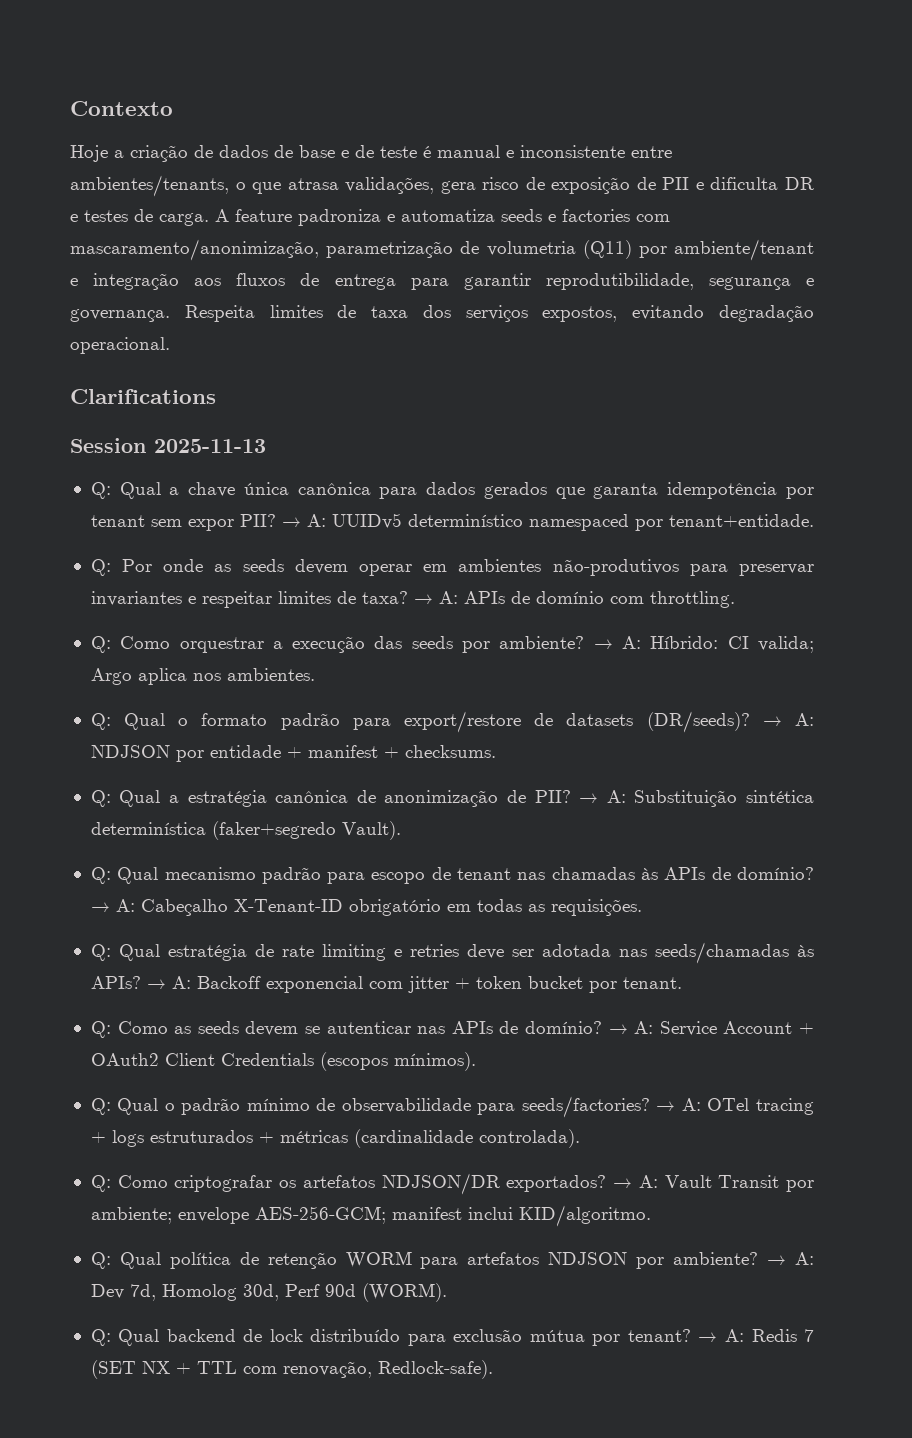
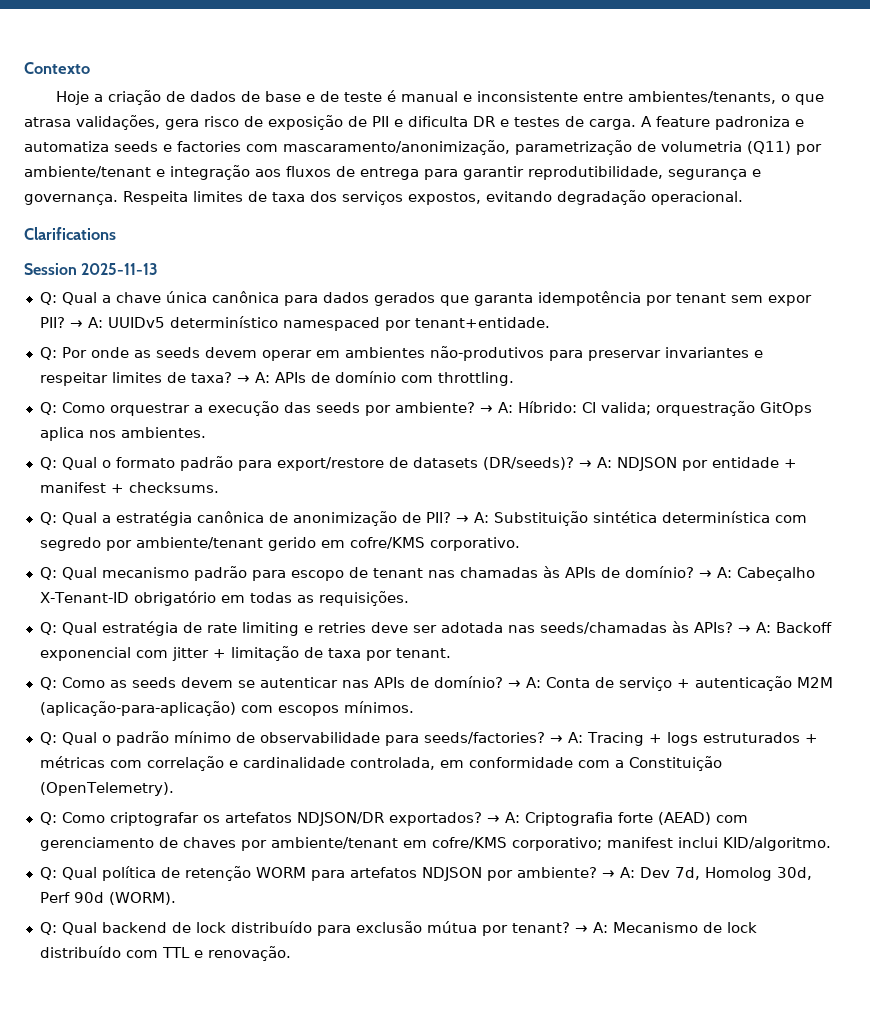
- → A: Híbrido: CI valida; Argo aplica nos ambientes.
+ → A: Híbrido: CI valida; orquestração GitOps aplica nos ambientes.
- → A: Substituição sintética determinística (faker+segredo Vault).
+ → A: Substituição sintética determinística com segredo por ambiente/tenant gerido em cofre/KMS corporativo.
- → A: Backoff exponencial com jitter + token bucket por tenant.
+ → A: Backoff exponencial com jitter + limitação de taxa por tenant.
- → A: Service Account + OAuth2 Client Credentials (escopos mínimos).
+ → A: Conta de serviço + autenticação M2M (aplicação‑para‑aplicação) com escopos mínimos.
- → A: OTel tracing + logs estruturados + métricas (cardinalidade controlada).
+ → A: Tracing + logs estruturados + métricas com correlação e cardinalidade controlada, em conformidade com a Constituição (OpenTelemetry).
- → A: Vault Transit por ambiente; envelope AES‑256‑GCM; manifest inclui KID/algoritmo.
+ → A: Criptografia forte (AEAD) com gerenciamento de chaves por ambiente/tenant em cofre/KMS corporativo; manifest inclui KID/algoritmo.
- → A: Redis 7 (SET NX + TTL com renovação, Redlock-safe).
+ → A: Mecanismo de lock distribuído com TTL e renovação.

